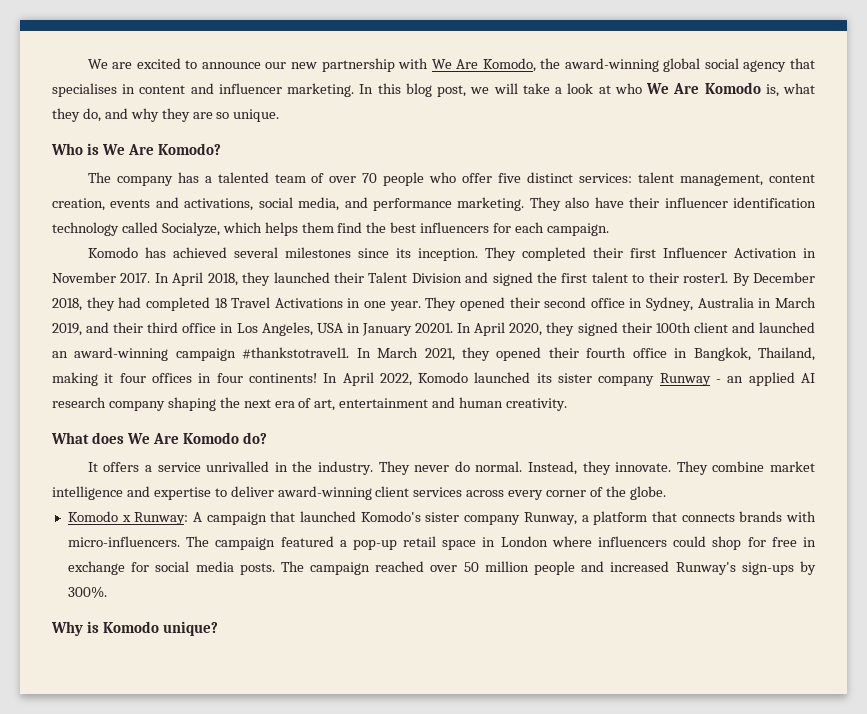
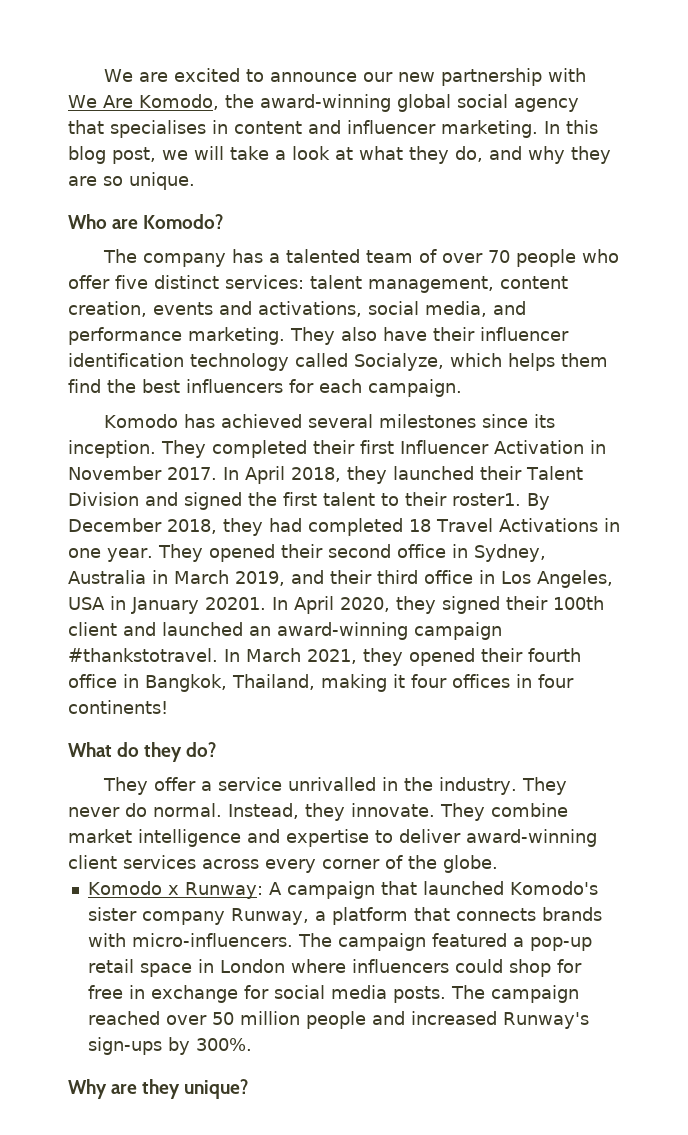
- In this blog post, we will take a look at who We Are Komodo is, what they do, and why they are so unique.
+ In this blog post, we will take a look at what they do, and why they are so unique.
- Who is We Are Komodo?
+ Who are Komodo?
- In April 2020, they signed their 100th client and launched an award-winning campaign #thankstotravel1.
+ In April 2020, they signed their 100th client and launched an award-winning campaign #thankstotravel.
- In March 2021, they opened their fourth office in Bangkok, Thailand, making it four offices in four continents! In April 2022, Komodo launched its sister company Runway - an applied AI research company shaping the next era of art, entertainment and human creativity.
- What does We Are Komodo do?
+ In March 2021, they opened their fourth office in Bangkok, Thailand, making it four offices in four continents!
+ What do they do?
- It offers a service unrivalled in the industry.
+ They offer a service unrivalled in the industry.
- Why is Komodo unique?
+ Why are they unique?

